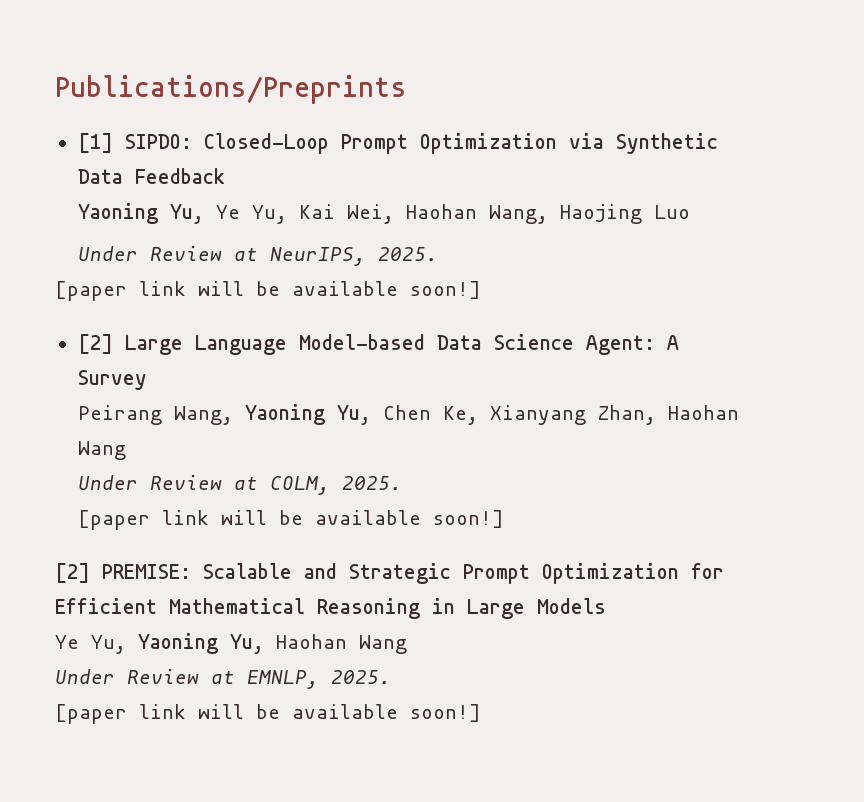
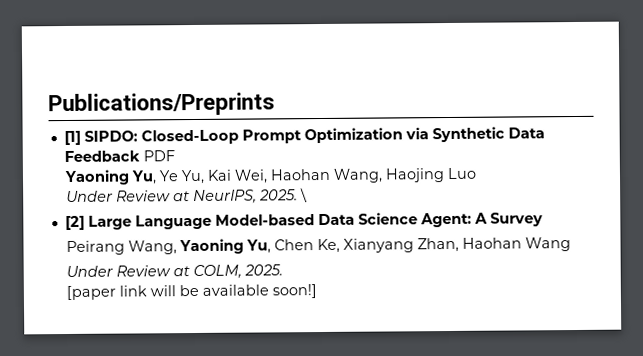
- [1] SIPDO: Closed-Loop Prompt Optimization via Synthetic Data Feedback
+ [1] SIPDO: Closed-Loop Prompt Optimization via Synthetic Data Feedback PDF
- Under Review at NeurIPS, 2025.
- [paper link will be available soon!]
+ Under Review at NeurIPS, 2025. \
- [2] PREMISE: Scalable and Strategic Prompt Optimization for Efficient Mathematical Reasoning in Large Models
- Ye Yu, Yaoning Yu, Haohan Wang
- Under Review at EMNLP, 2025.
- [paper link will be available soon!]

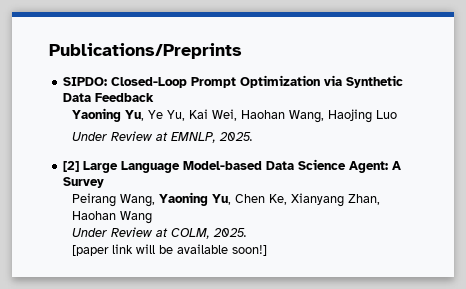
- [1] SIPDO: Closed-Loop Prompt Optimization via Synthetic Data Feedback PDF
+ SIPDO: Closed-Loop Prompt Optimization via Synthetic Data Feedback
- Under Review at NeurIPS, 2025. \
+ Under Review at EMNLP, 2025.

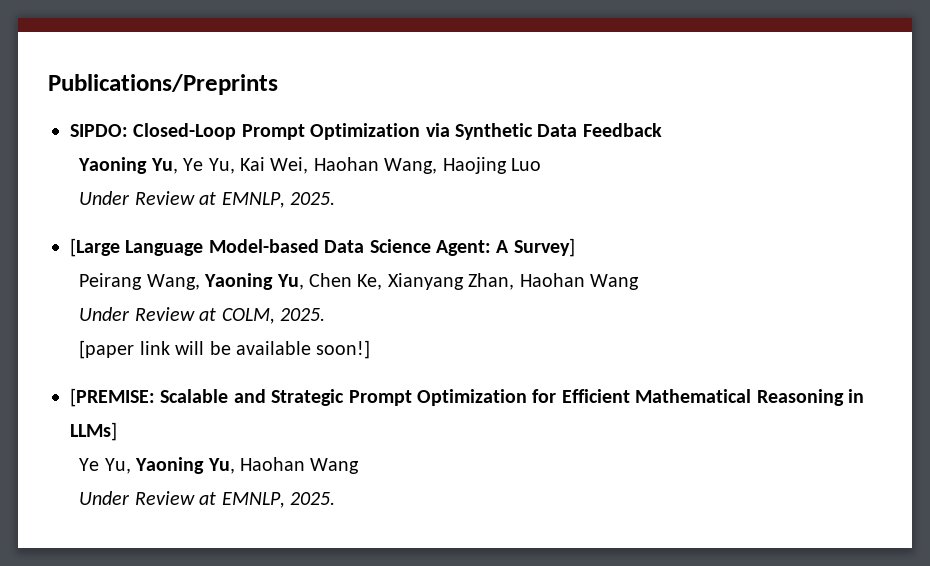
- [2] Large Language Model-based Data Science Agent: A Survey
+ [Large Language Model-based Data Science Agent: A Survey]
+ [PREMISE: Scalable and Strategic Prompt Optimization for Efficient Mathematical Reasoning in LLMs]
+ Ye Yu, Yaoning Yu, Haohan Wang
+ Under Review at EMNLP, 2025.

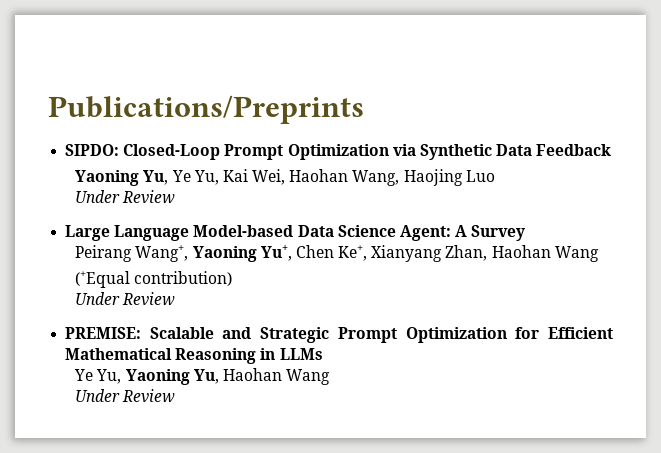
  Yaoning Yu, Ye Yu, Kai Wei, Haohan Wang, Haojing Luo
- Under Review at EMNLP, 2025.
- [Large Language Model-based Data Science Agent: A Survey]
+ Under Review
+ Large Language Model-based Data Science Agent: A Survey
- Peirang Wang, Yaoning Yu, Chen Ke, Xianyang Zhan, Haohan Wang
+ Peirang Wang+, Yaoning Yu+, Chen Ke+, Xianyang Zhan, Haohan Wang
- Under Review at COLM, 2025.
- [paper link will be available soon!]
- [PREMISE: Scalable and Strategic Prompt Optimization for Efficient Mathematical Reasoning in LLMs]
+ (+Equal contribution)
+ Under Review
+ PREMISE: Scalable and Strategic Prompt Optimization for Efficient Mathematical Reasoning in LLMs
  Ye Yu, Yaoning Yu, Haohan Wang
- Under Review at EMNLP, 2025.
+ Under Review

